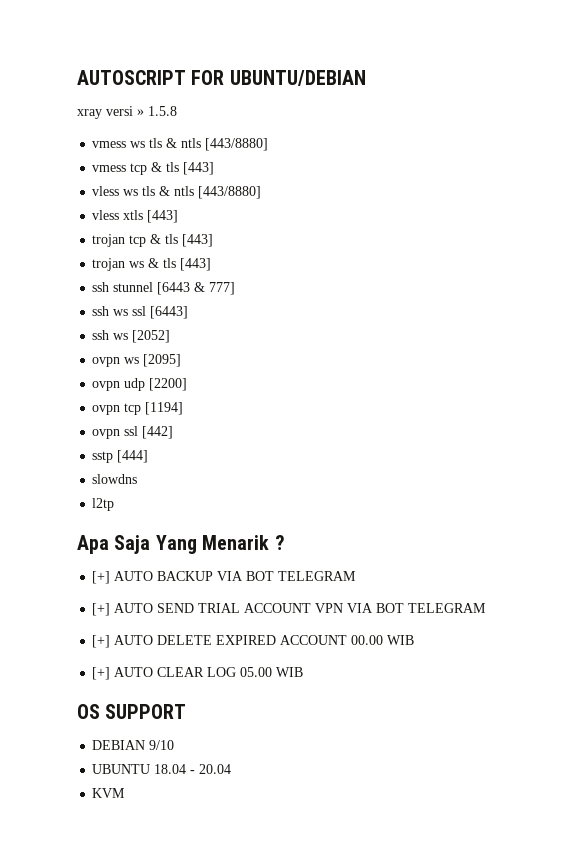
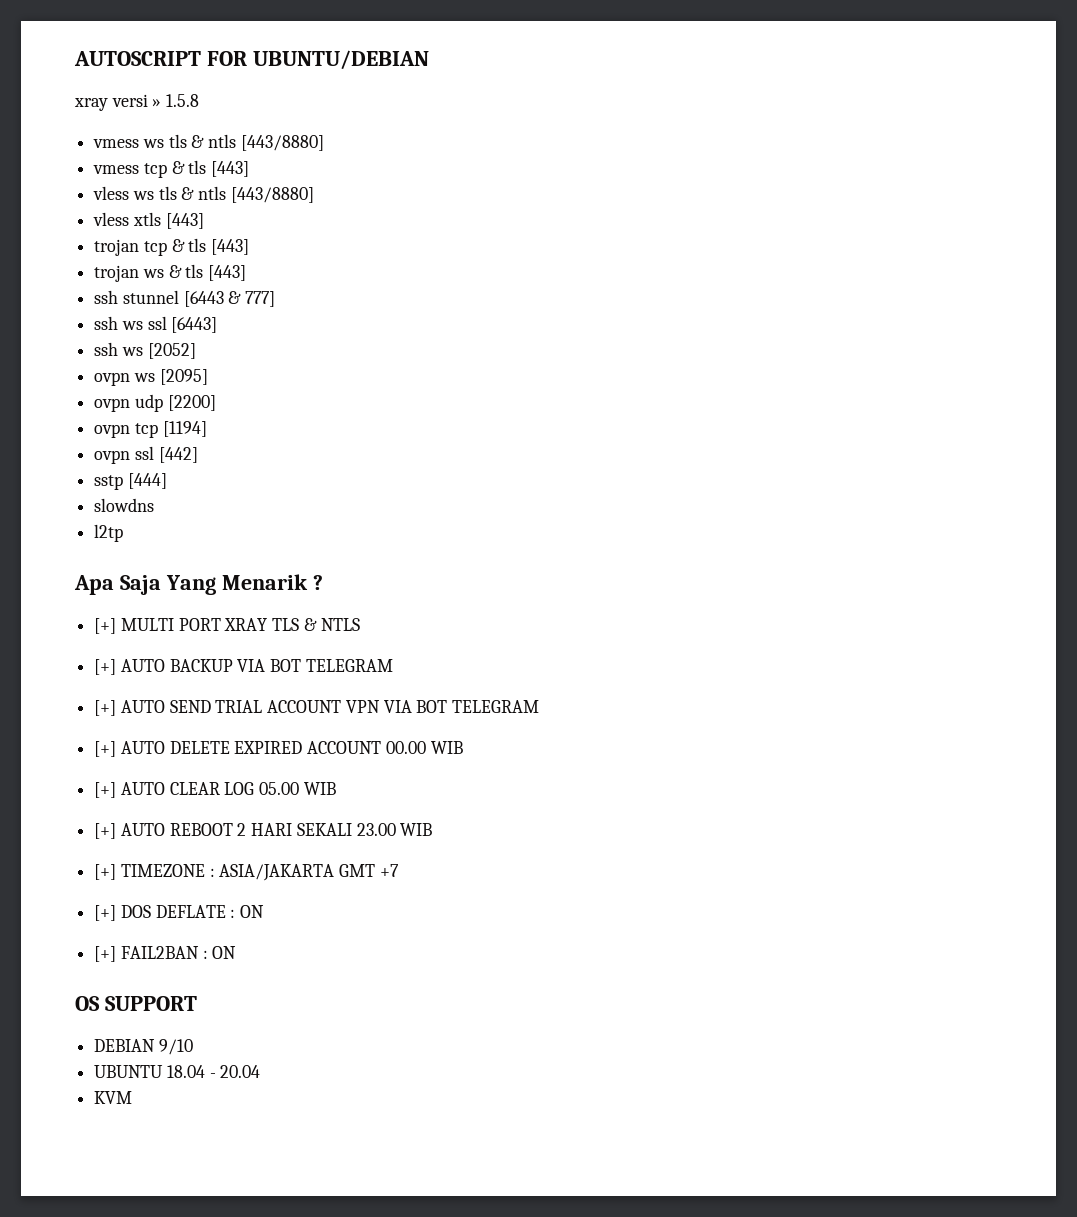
+ [+] MULTI PORT XRAY TLS & NTLS
+ [+] AUTO REBOOT 2 HARI SEKALI 23.00 WIB
+ [+] TIMEZONE : ASIA/JAKARTA GMT +7
+ [+] DOS DEFLATE : ON
+ [+] FAIL2BAN : ON

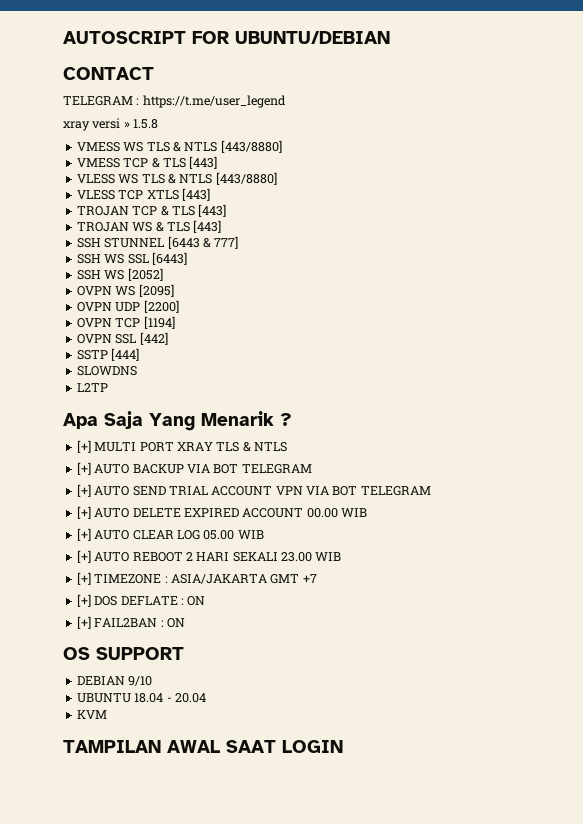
+ CONTACT
+ TELEGRAM : https://t.me/user_legend
- vmess ws tls & ntls [443/8880]
- vmess tcp & tls [443]
- vless ws tls & ntls [443/8880]
- vless xtls [443]
- trojan tcp & tls [443]
- trojan ws & tls [443]
- ssh stunnel [6443 & 777]
+ VMESS WS TLS & NTLS [443/8880]
+ VMESS TCP & TLS [443]
+ VLESS WS TLS & NTLS [443/8880]
+ VLESS TCP XTLS [443]
+ TROJAN TCP & TLS [443]
+ TROJAN WS & TLS [443]
+ SSH STUNNEL [6443 & 777]
- ssh ws ssl [6443]
+ SSH WS SSL [6443]
- ssh ws [2052]
+ SSH WS [2052]
- ovpn ws [2095]
+ OVPN WS [2095]
- ovpn udp [2200]
+ OVPN UDP [2200]
- ovpn tcp [1194]
+ OVPN TCP [1194]
- ovpn ssl [442]
+ OVPN SSL [442]
- sstp [444]
+ SSTP [444]
- slowdns
- l2tp
+ SLOWDNS
+ L2TP
+ TAMPILAN AWAL SAAT LOGIN

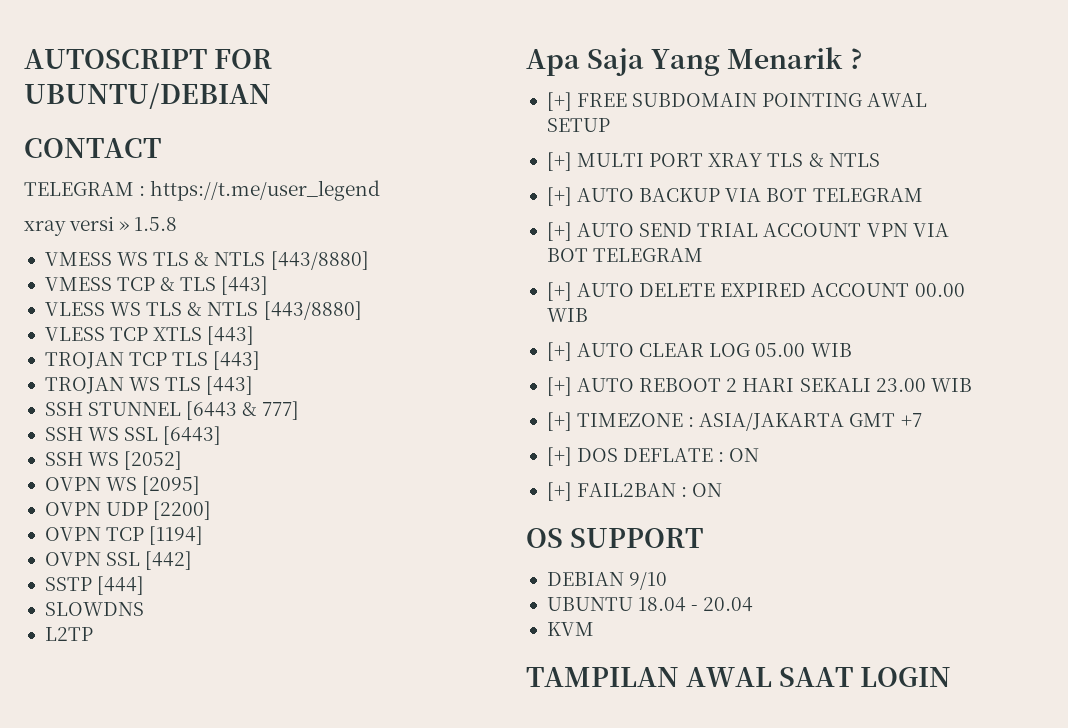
- TROJAN TCP & TLS [443]
+ TROJAN TCP TLS [443]
- TROJAN WS & TLS [443]
+ TROJAN WS TLS [443]
+ [+] FREE SUBDOMAIN POINTING AWAL SETUP

